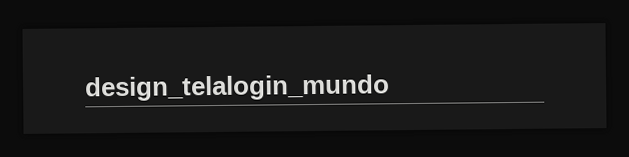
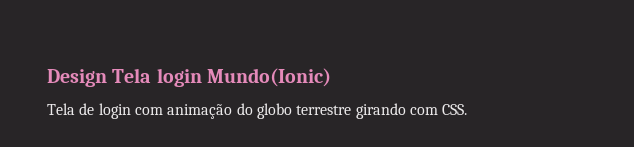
- design_telalogin_mundo
+ Design Tela login Mundo(Ionic)
+ Tela de login com animação do globo terrestre girando com CSS.

